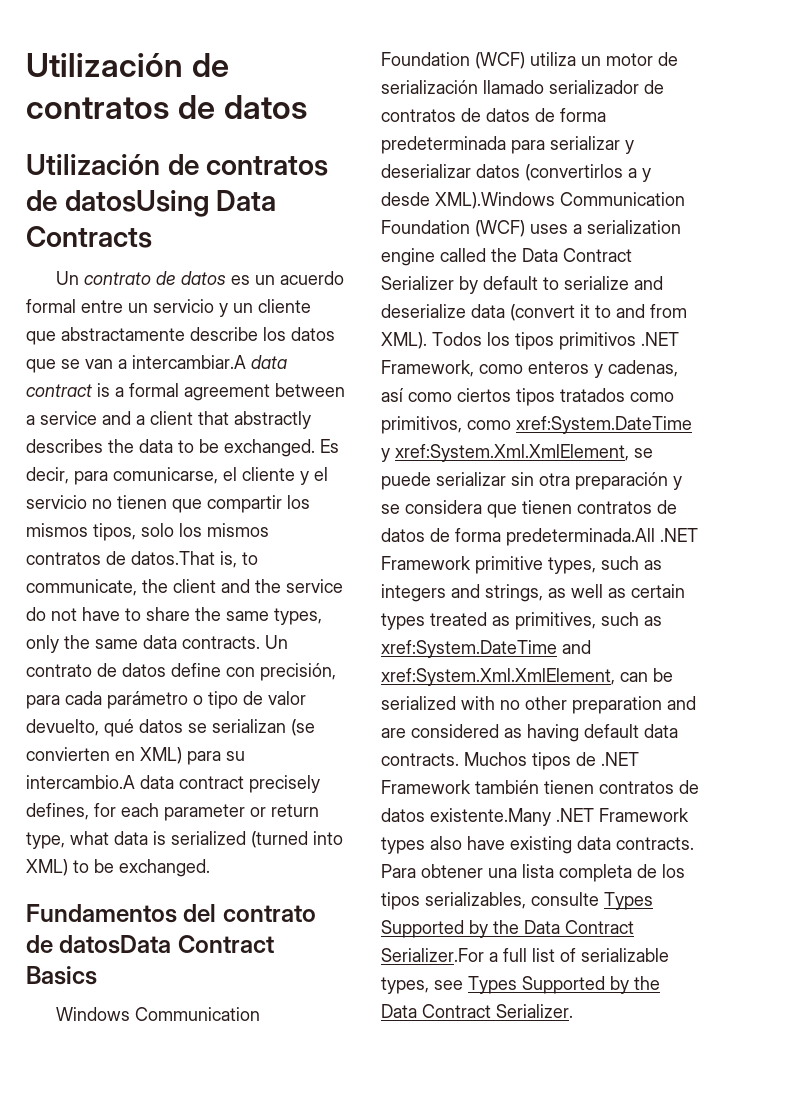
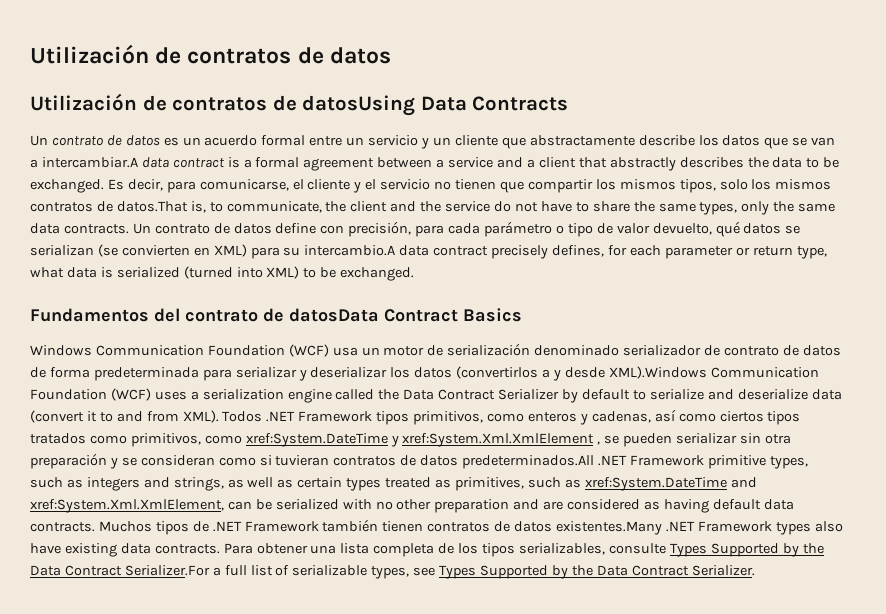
- Windows Communication Foundation (WCF) utiliza un motor de serialización llamado serializador de contratos de datos de forma predeterminada para serializar y deserializar datos (convertirlos a y desde XML).Windows Communication Foundation (WCF) uses a serialization engine called the Data Contract Serializer by default to serialize and deserialize data (convert it to and from XML).
+ Windows Communication Foundation (WCF) usa un motor de serialización denominado serializador de contrato de datos de forma predeterminada para serializar y deserializar los datos (convertirlos a y desde XML).Windows Communication Foundation (WCF) uses a serialization engine called the Data Contract Serializer by default to serialize and deserialize data (convert it to and from XML).
- Todos los tipos primitivos .NET Framework, como enteros y cadenas, así como ciertos tipos tratados como primitivos, como xref:System.DateTime y xref:System.Xml.XmlElement, se puede serializar sin otra preparación y se considera que tienen contratos de datos de forma predeterminada.All .NET Framework primitive types, such as integers and strings, as well as certain types treated as primitives, such as xref:System.DateTime and xref:System.Xml.XmlElement, can be serialized with no other preparation and are considered as having default data contracts.
+ Todos .NET Framework tipos primitivos, como enteros y cadenas, así como ciertos tipos tratados como primitivos, como xref:System.DateTime y xref:System.Xml.XmlElement , se pueden serializar sin otra preparación y se consideran como si tuvieran contratos de datos predeterminados.All .NET Framework primitive types, such as integers and strings, as well as certain types treated as primitives, such as xref:System.DateTime and xref:System.Xml.XmlElement, can be serialized with no other preparation and are considered as having default data contracts.
- Muchos tipos de .NET Framework también tienen contratos de datos existente.Many .NET Framework types also have existing data contracts.
+ Muchos tipos de .NET Framework también tienen contratos de datos existentes.Many .NET Framework types also have existing data contracts.

